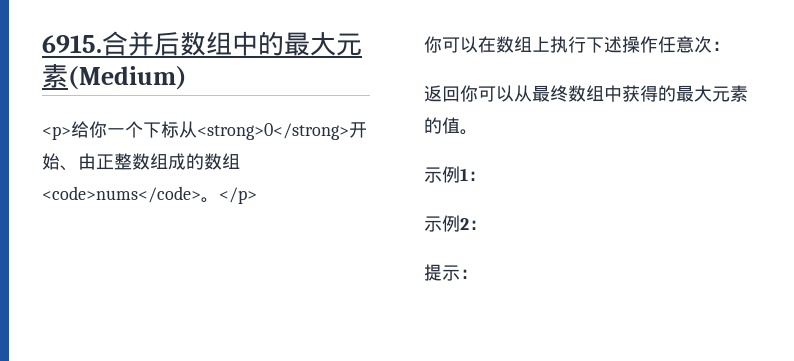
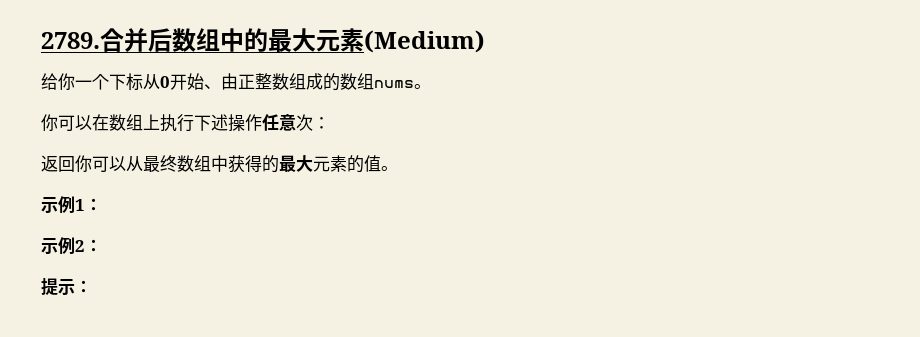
- 6915.
+ 2789.
- <p>给你一个下标从<strong>0</strong>开始、由正整数组成的数组<code>nums</code>。</p>
+ 给你一个下标从0开始、由正整数组成的数组nums。

